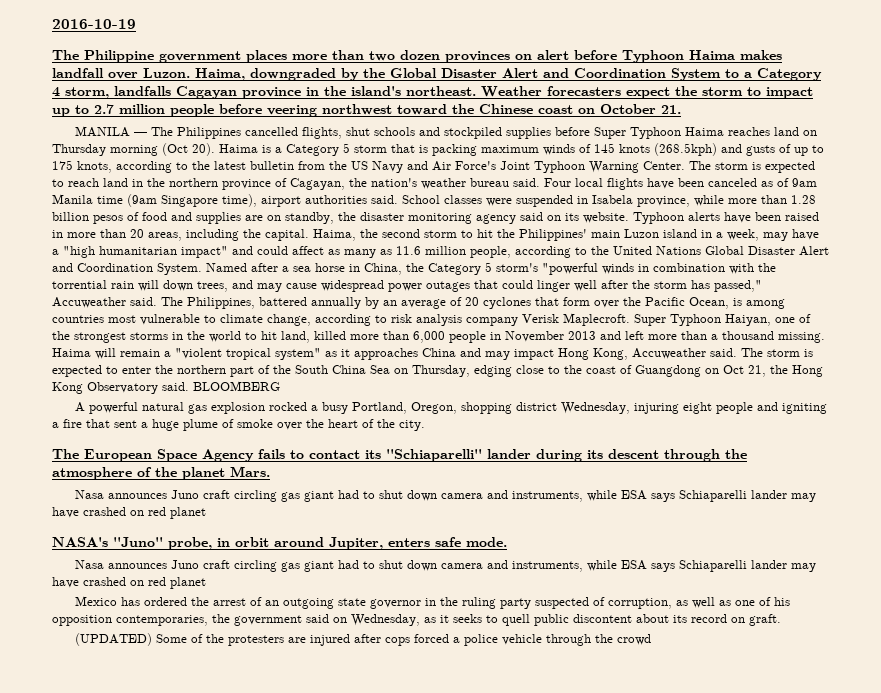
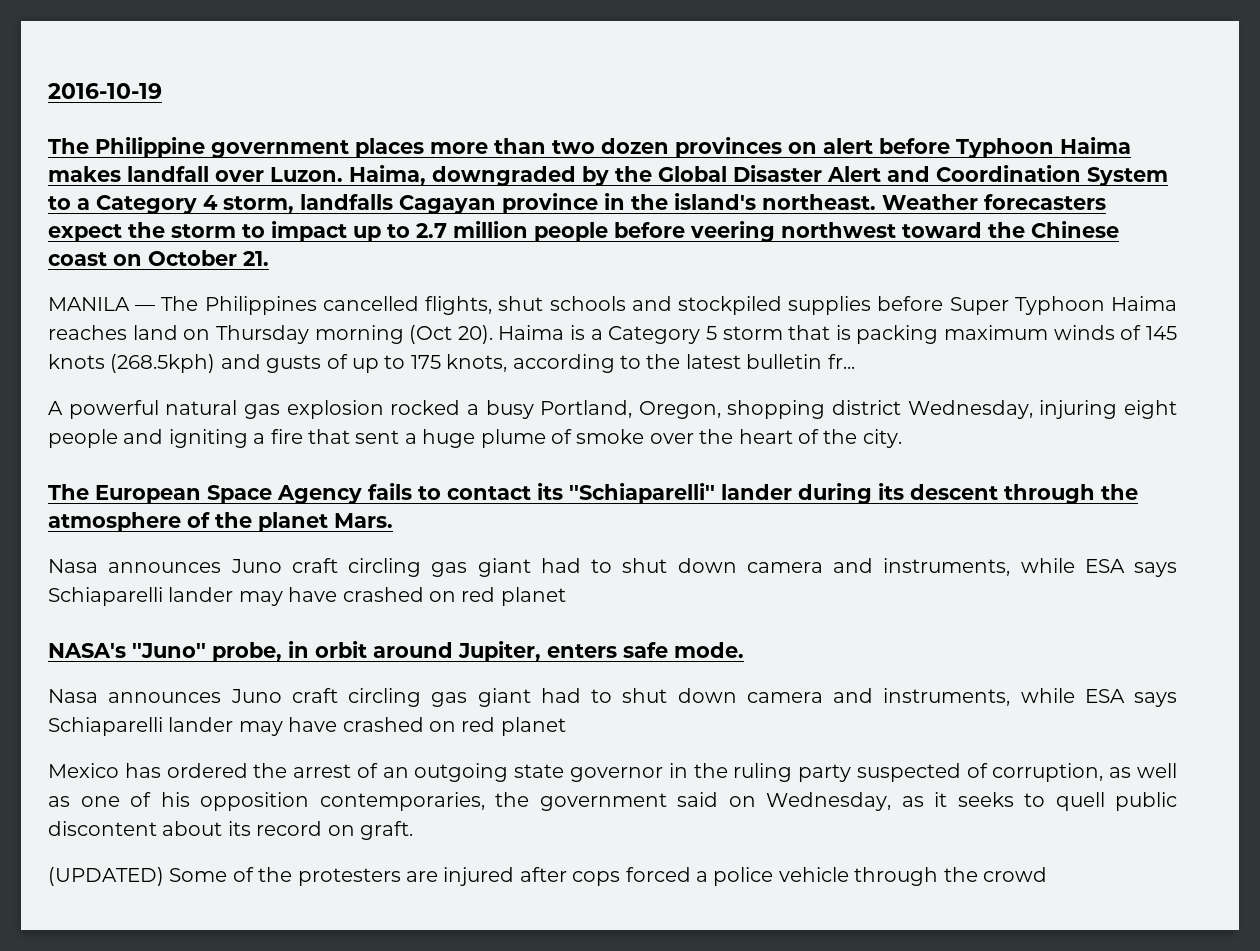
- Haima is a Category 5 storm that is packing maximum winds of 145 knots (268.5kph) and gusts of up to 175 knots, according to the latest bulletin from the US Navy and Air Force's Joint Typhoon Warning Center. The storm is expected to reach land in the northern province of Cagayan, the nation's weather bureau said. Four local flights have been canceled as of 9am Manila time (9am Singapore time), airport authorities said. School classes were suspended in Isabela province, while more than 1.28 billion pesos of food and supplies are on standby, the disaster monitoring agency said on its website. Typhoon alerts have been raised in more than 20 areas, including the capital. Haima, the second storm to hit the Philippines' main Luzon island in a week, may have a "high humanitarian impact" and could affect as many as 11.6 million people, according to the United Nations Global Disaster Alert and Coordination System. Named after a sea horse in China, the Category 5 storm's "powerful winds in combination with the torrential rain will down trees, and may cause widespread power outages that could linger well after the storm has passed," Accuweather said. The Philippines, battered annually by an average of 20 cyclones that form over the Pacific Ocean, is among countries most vulnerable to climate change, according to risk analysis company Verisk Maplecroft. Super Typhoon Haiyan, one of the strongest storms in the world to hit land, killed more than 6,000 people in November 2013 and left more than a thousand missing. Haima will remain a "violent tropical system" as it approaches China and may impact Hong Kong, Accuweather said. The storm is expected to enter the northern part of the South China Sea on Thursday, edging close to the coast of Guangdong on Oct 21, the Hong Kong Observatory said. BLOOMBERG
+ Haima is a Category 5 storm that is packing maximum winds of 145 knots (268.5kph) and gusts of up to 175 knots, according to the latest bulletin fr...

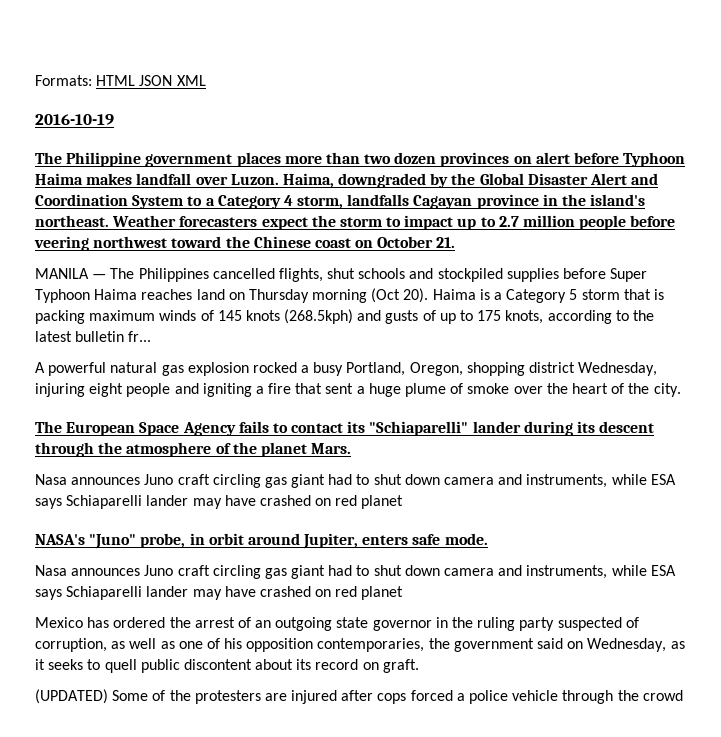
+ Formats: HTML JSON XML
- The European Space Agency fails to contact its ''Schiaparelli'' lander during its descent through the atmosphere of the planet Mars.
+ The European Space Agency fails to contact its "Schiaparelli" lander during its descent through the atmosphere of the planet Mars.
- NASA's ''Juno'' probe, in orbit around Jupiter, enters safe mode.
+ NASA's "Juno" probe, in orbit around Jupiter, enters safe mode.

